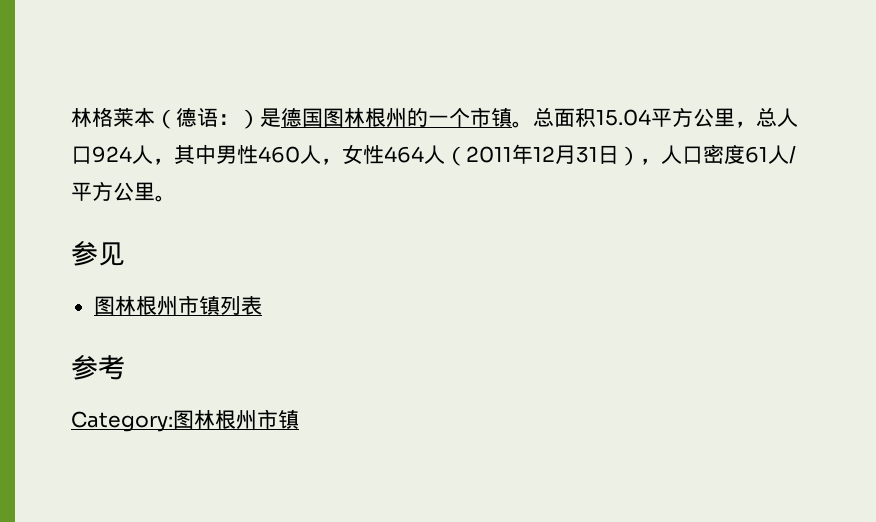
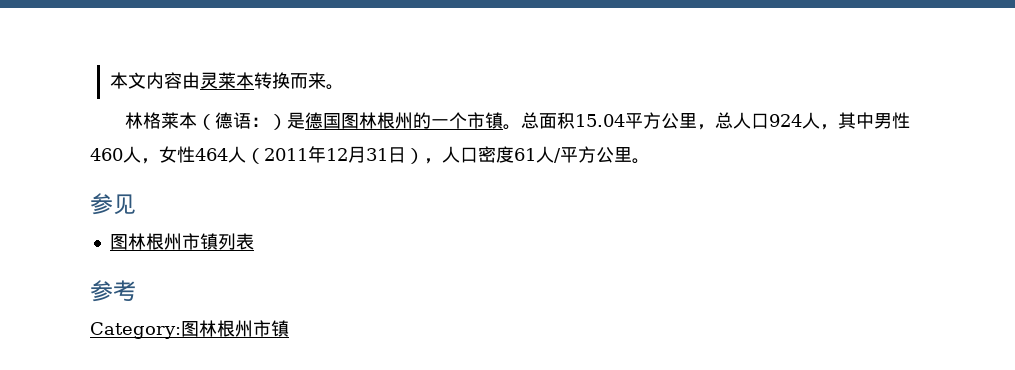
+ 本文内容由灵莱本转换而来。

